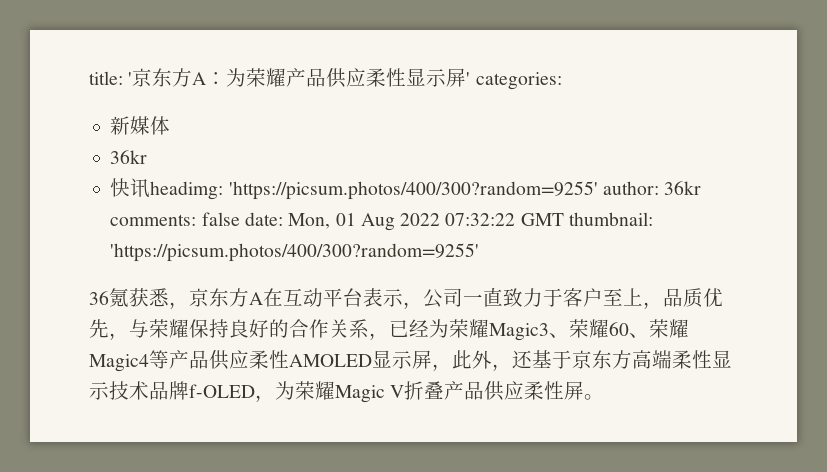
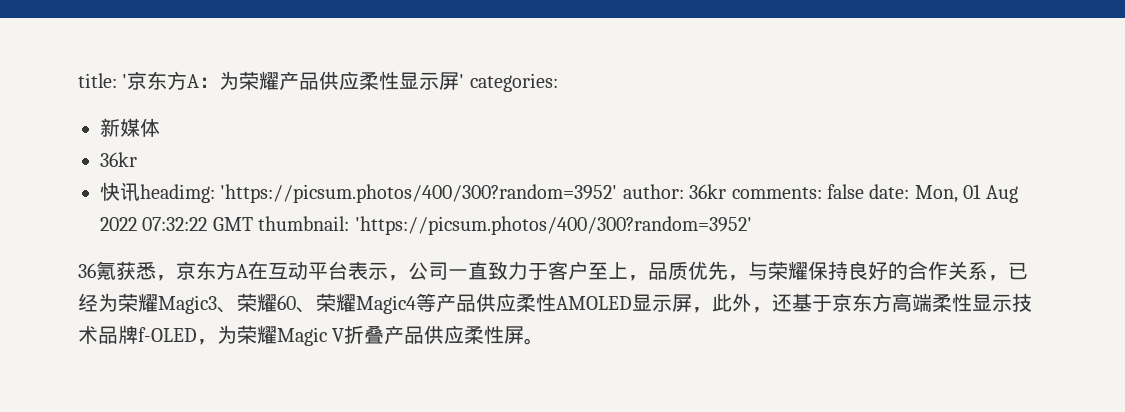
- 快讯headimg: 'https://picsum.photos/400/300?random=9255' author: 36kr comments: false date: Mon, 01 Aug 2022 07:32:22 GMT thumbnail: 'https://picsum.photos/400/300?random=9255'
+ 快讯headimg: 'https://picsum.photos/400/300?random=3952' author: 36kr comments: false date: Mon, 01 Aug 2022 07:32:22 GMT thumbnail: 'https://picsum.photos/400/300?random=3952'

